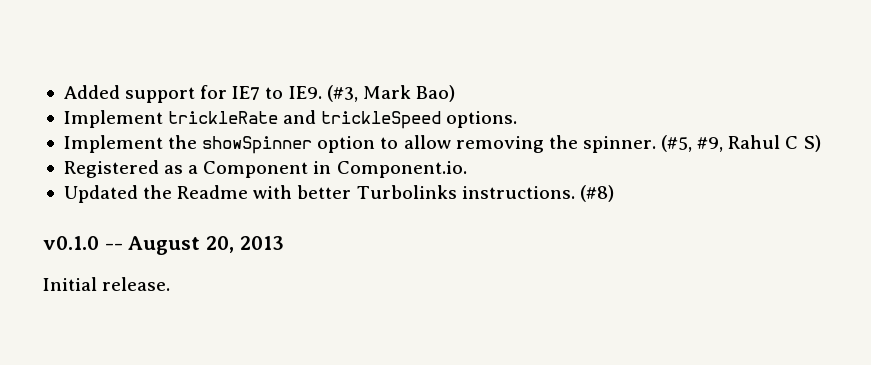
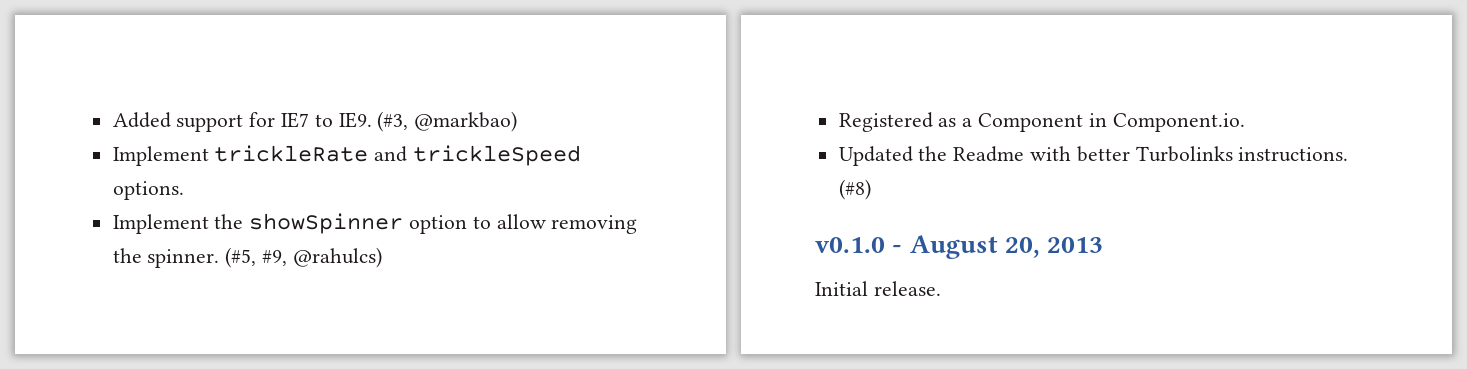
- Added support for IE7 to IE9. (#3, Mark Bao)
+ Added support for IE7 to IE9. (#3, @markbao)
- (#5, #9, Rahul C S)
+ (#5, #9, @rahulcs)
- v0.1.0 -- August 20, 2013
+ v0.1.0 - August 20, 2013

